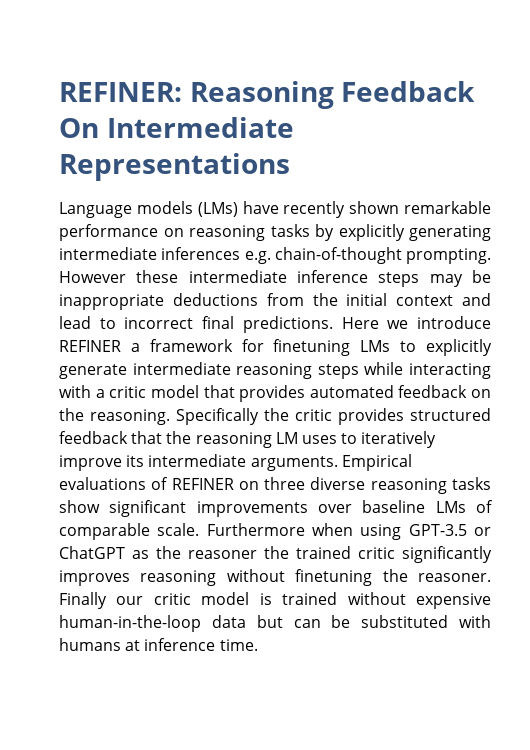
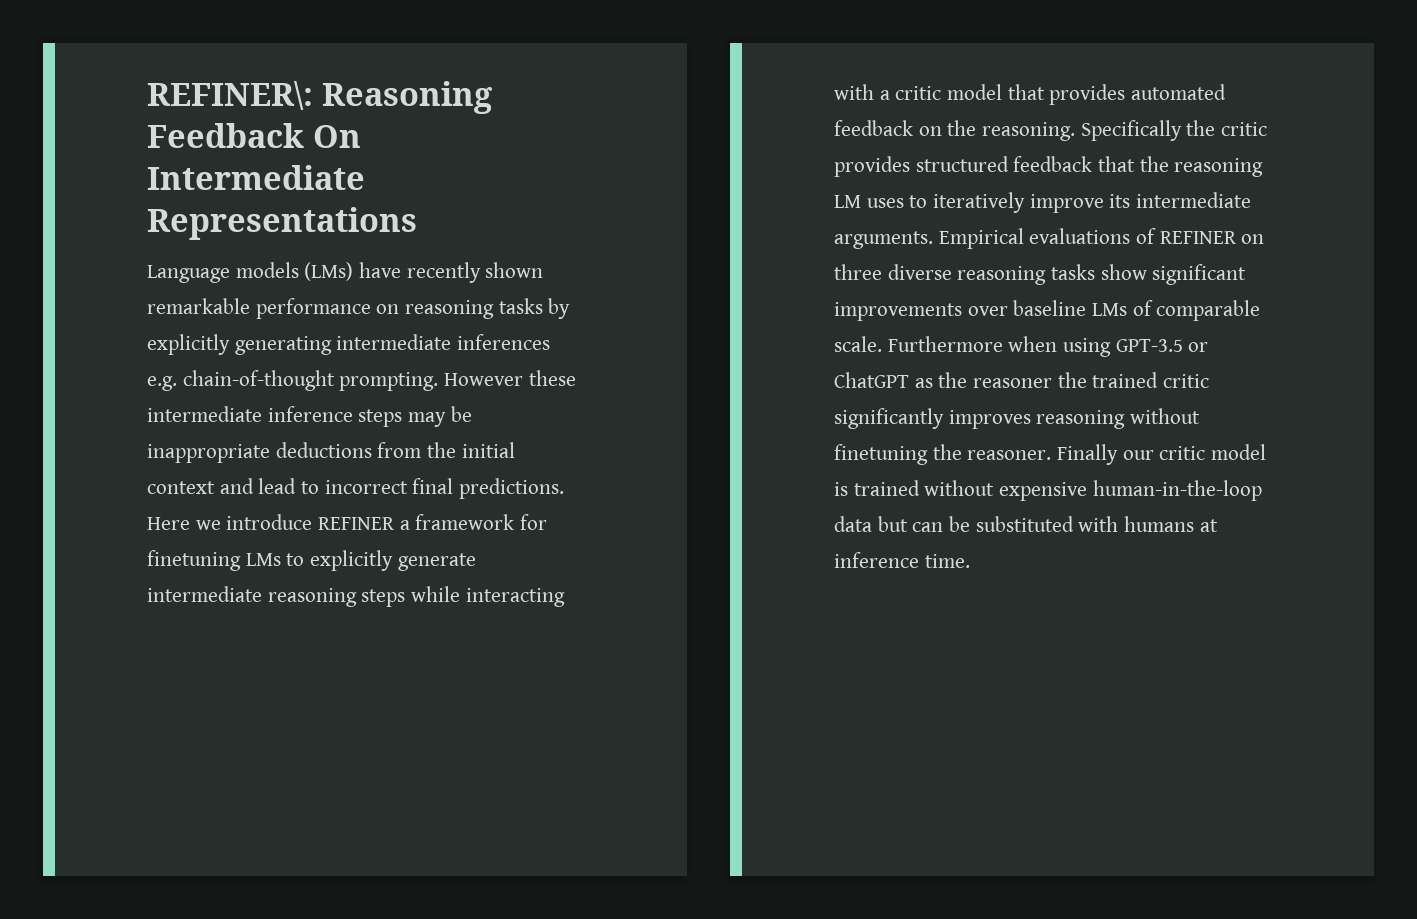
- REFINER: Reasoning Feedback On Intermediate Representations
+ REFINER\: Reasoning Feedback On Intermediate Representations

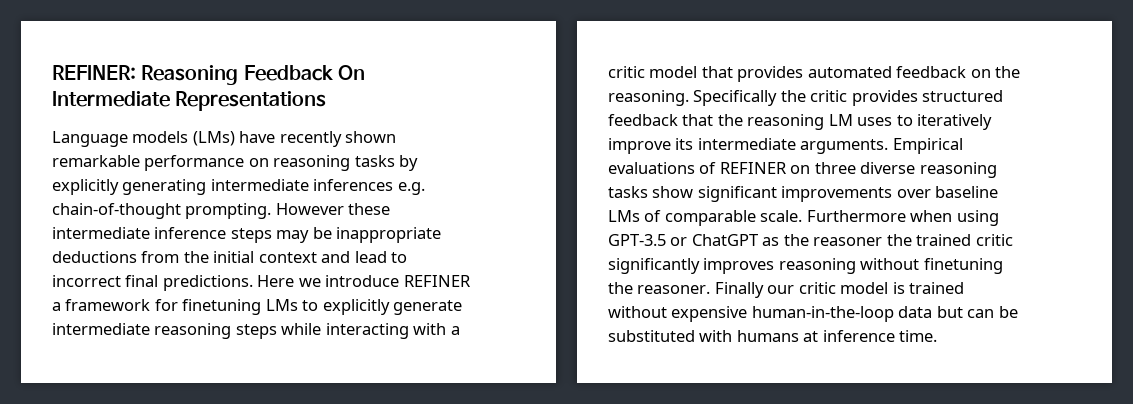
- REFINER\: Reasoning Feedback On Intermediate Representations
+ REFINER: Reasoning Feedback On Intermediate Representations

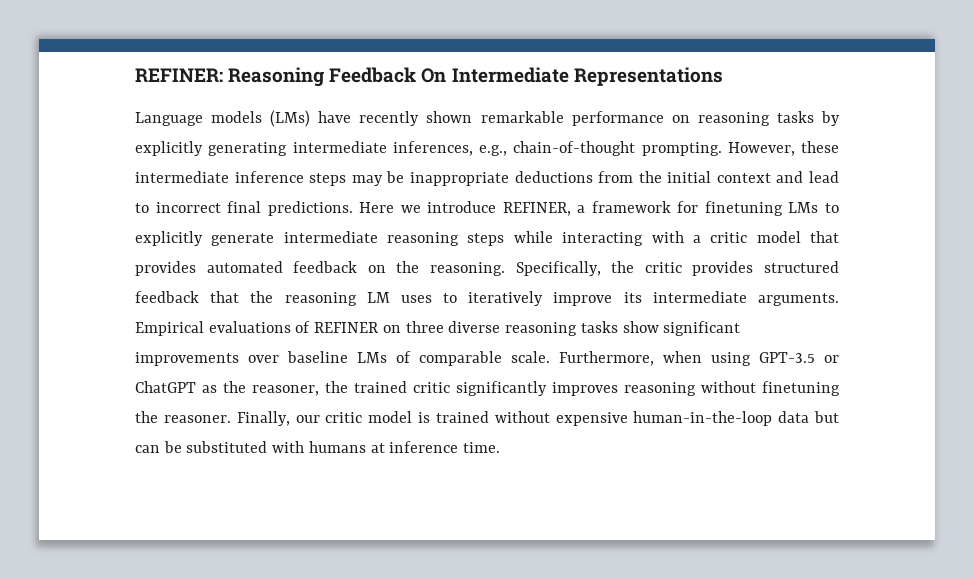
- Language models (LMs) have recently shown remarkable performance on reasoning tasks by explicitly generating intermediate inferences e.g. chain-of-thought prompting.
+ Language models (LMs) have recently shown remarkable performance on reasoning tasks by explicitly generating intermediate inferences, e.g., chain-of-thought prompting.
- However these intermediate inference steps may be inappropriate deductions from the initial context and lead to incorrect final predictions.
+ However, these intermediate inference steps may be inappropriate deductions from the initial context and lead to incorrect final predictions.
- Here we introduce REFINER a framework for finetuning LMs to explicitly generate intermediate reasoning steps while interacting with a critic model that provides automated feedback on the reasoning.
+ Here we introduce REFINER, a framework for finetuning LMs to explicitly generate intermediate reasoning steps while interacting with a critic model that provides automated feedback on the reasoning.
- Specifically the critic provides structured feedback that the reasoning LM uses to iteratively improve its intermediate arguments.
+ Specifically, the critic provides structured feedback that the reasoning LM uses to iteratively improve its intermediate arguments.
- Furthermore when using GPT-3.5 or ChatGPT as the reasoner the trained critic significantly improves reasoning without finetuning the reasoner.
+ Furthermore, when using GPT-3.5 or ChatGPT as the reasoner, the trained critic significantly improves reasoning without finetuning the reasoner.
- Finally our critic model is trained without expensive human-in-the-loop data but can be substituted with humans at inference time.
+ Finally, our critic model is trained without expensive human-in-the-loop data but can be substituted with humans at inference time.

